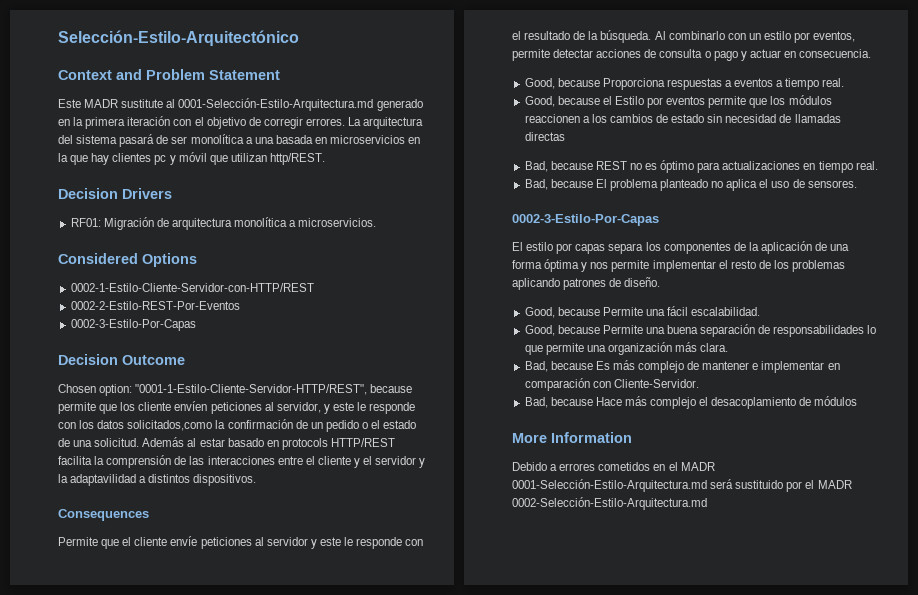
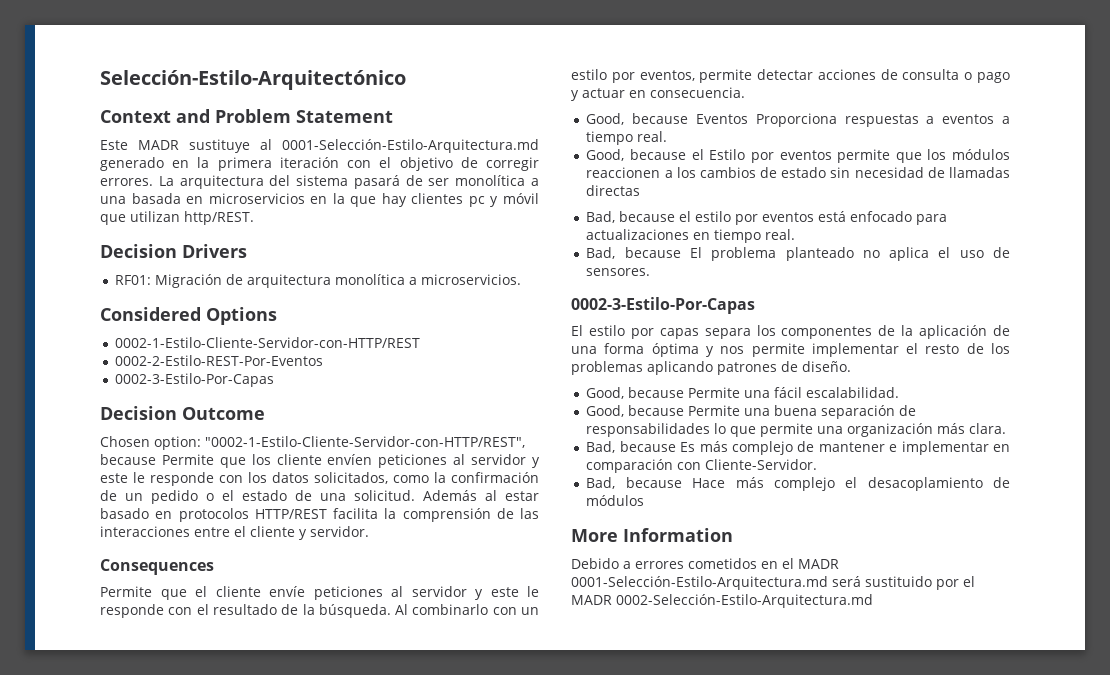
- Este MADR sustitute al 0001-Selección-Estilo-Arquitectura.md generado en la primera iteración con el objetivo de corregir errores.
+ Este MADR sustituye al 0001-Selección-Estilo-Arquitectura.md generado en la primera iteración con el objetivo de corregir errores.
- Chosen option: "0001-1-Estilo-Cliente-Servidor-HTTP/REST", because permite que los cliente envíen peticiones al servidor, y este le responde con los datos solicitados,como la confirmación de un pedido o el estado de una solicitud.
+ Chosen option: "0002-1-Estilo-Cliente-Servidor-con-HTTP/REST", because Permite que los cliente envíen peticiones al servidor y este le responde con los datos solicitados, como la confirmación de un pedido o el estado de una solicitud.
- Además al estar basado en protocols HTTP/REST facilita la comprensión de las interacciones entre el cliente y el servidor y la adaptavilidad a distintos dispositivos.
+ Además al estar basado en protocolos HTTP/REST facilita la comprensión de las interacciones entre el cliente y servidor.
- Good, because Proporciona respuestas a eventos a tiempo real.
+ Good, because Eventos Proporciona respuestas a eventos a tiempo real.
- Bad, because REST no es óptimo para actualizaciones en tiempo real.
+ Bad, because el estilo por eventos está enfocado para actualizaciones en tiempo real.

